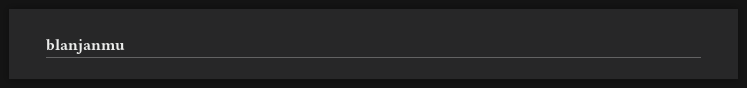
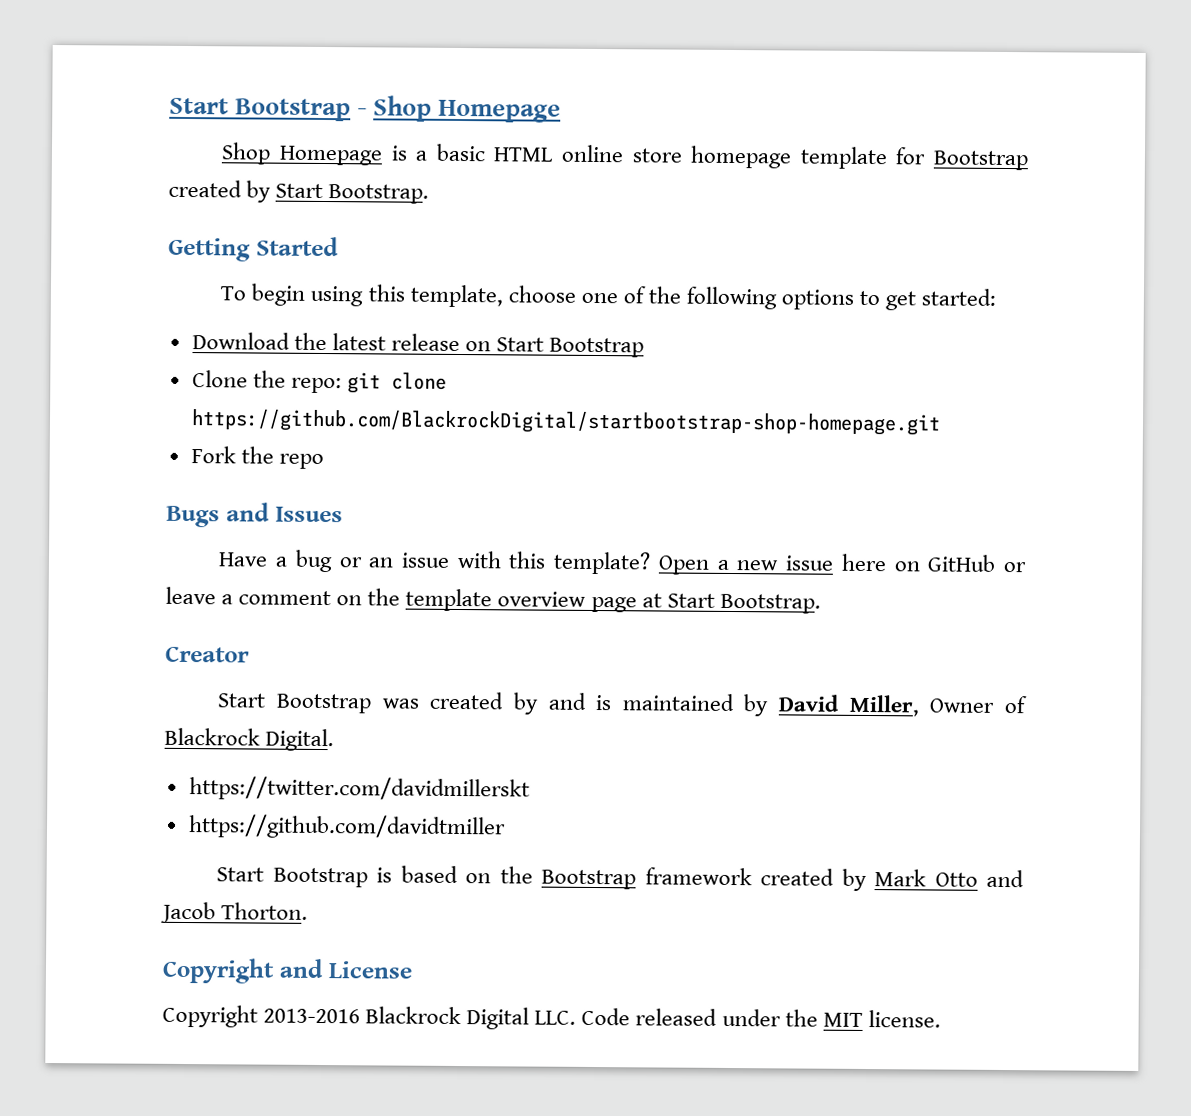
- blanjanmu
+ Start Bootstrap - Shop Homepage
+ Shop Homepage is a basic HTML online store homepage template for Bootstrap created by Start Bootstrap.
+ Getting Started
+ To begin using this template, choose one of the following options to get started:
+ Download the latest release on Start Bootstrap
+ Clone the repo: git clone https://github.com/BlackrockDigital/startbootstrap-shop-homepage.git
+ Fork the repo
+ Bugs and Issues
+ Have a bug or an issue with this template? Open a new issue here on GitHub or leave a comment on the template overview page at Start Bootstrap.
+ Creator
+ Start Bootstrap was created by and is maintained by David Miller, Owner of Blackrock Digital.
+ https://twitter.com/davidmillerskt
+ https://github.com/davidtmiller
+ Start Bootstrap is based on the Bootstrap framework created by Mark Otto and Jacob Thorton.
+ Copyright and License
+ Copyright 2013-2016 Blackrock Digital LLC. Code released under the MIT license.

